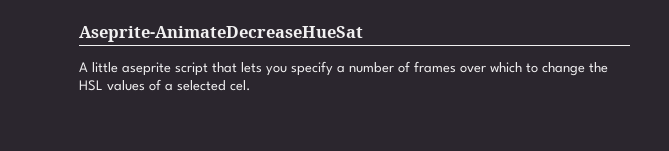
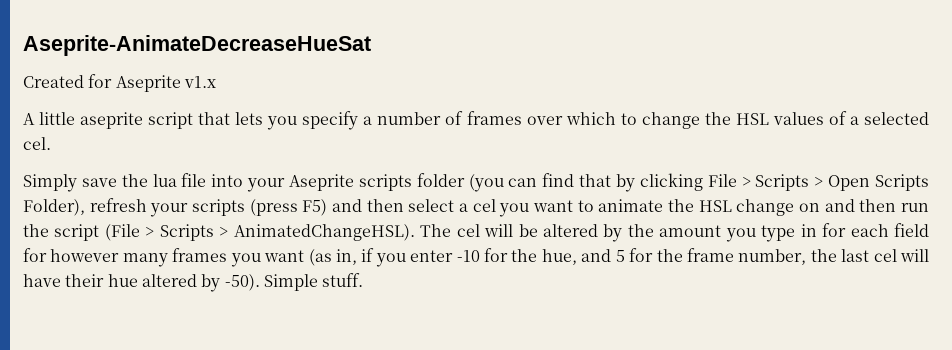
+ Created for Aseprite v1.x
+ Simply save the lua file into your Aseprite scripts folder (you can find that by clicking File > Scripts > Open Scripts Folder), refresh your scripts (press F5) and then select a cel you want to animate the HSL change on and then run the script (File > Scripts > AnimatedChangeHSL). The cel will be altered by the amount you type in for each field for however many frames you want (as in, if you enter -10 for the hue, and 5 for the frame number, the last cel will have their hue altered by -50). Simple stuff.

